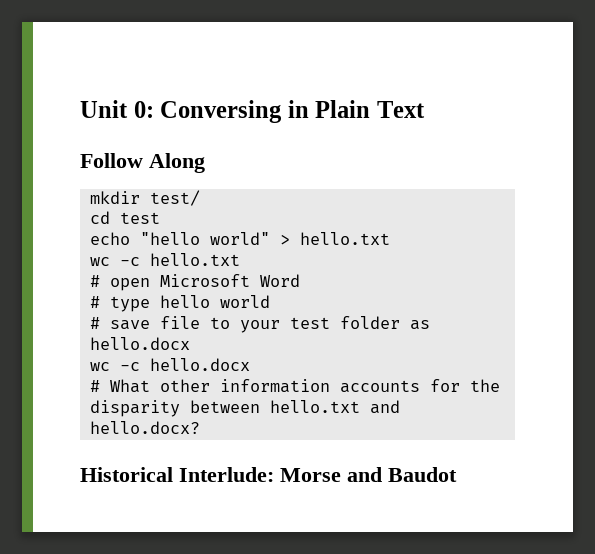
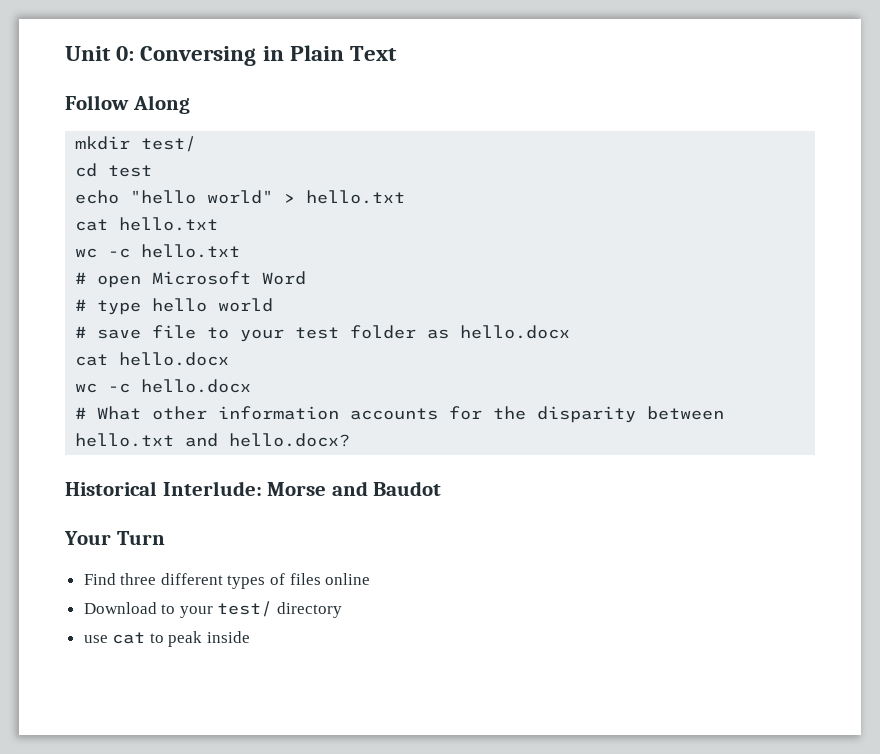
+ cat hello.txt
+ cat hello.docx
+ Your Turn
+ Find three different types of files online
+ Download to your test/ directory
+ use cat to peak inside

